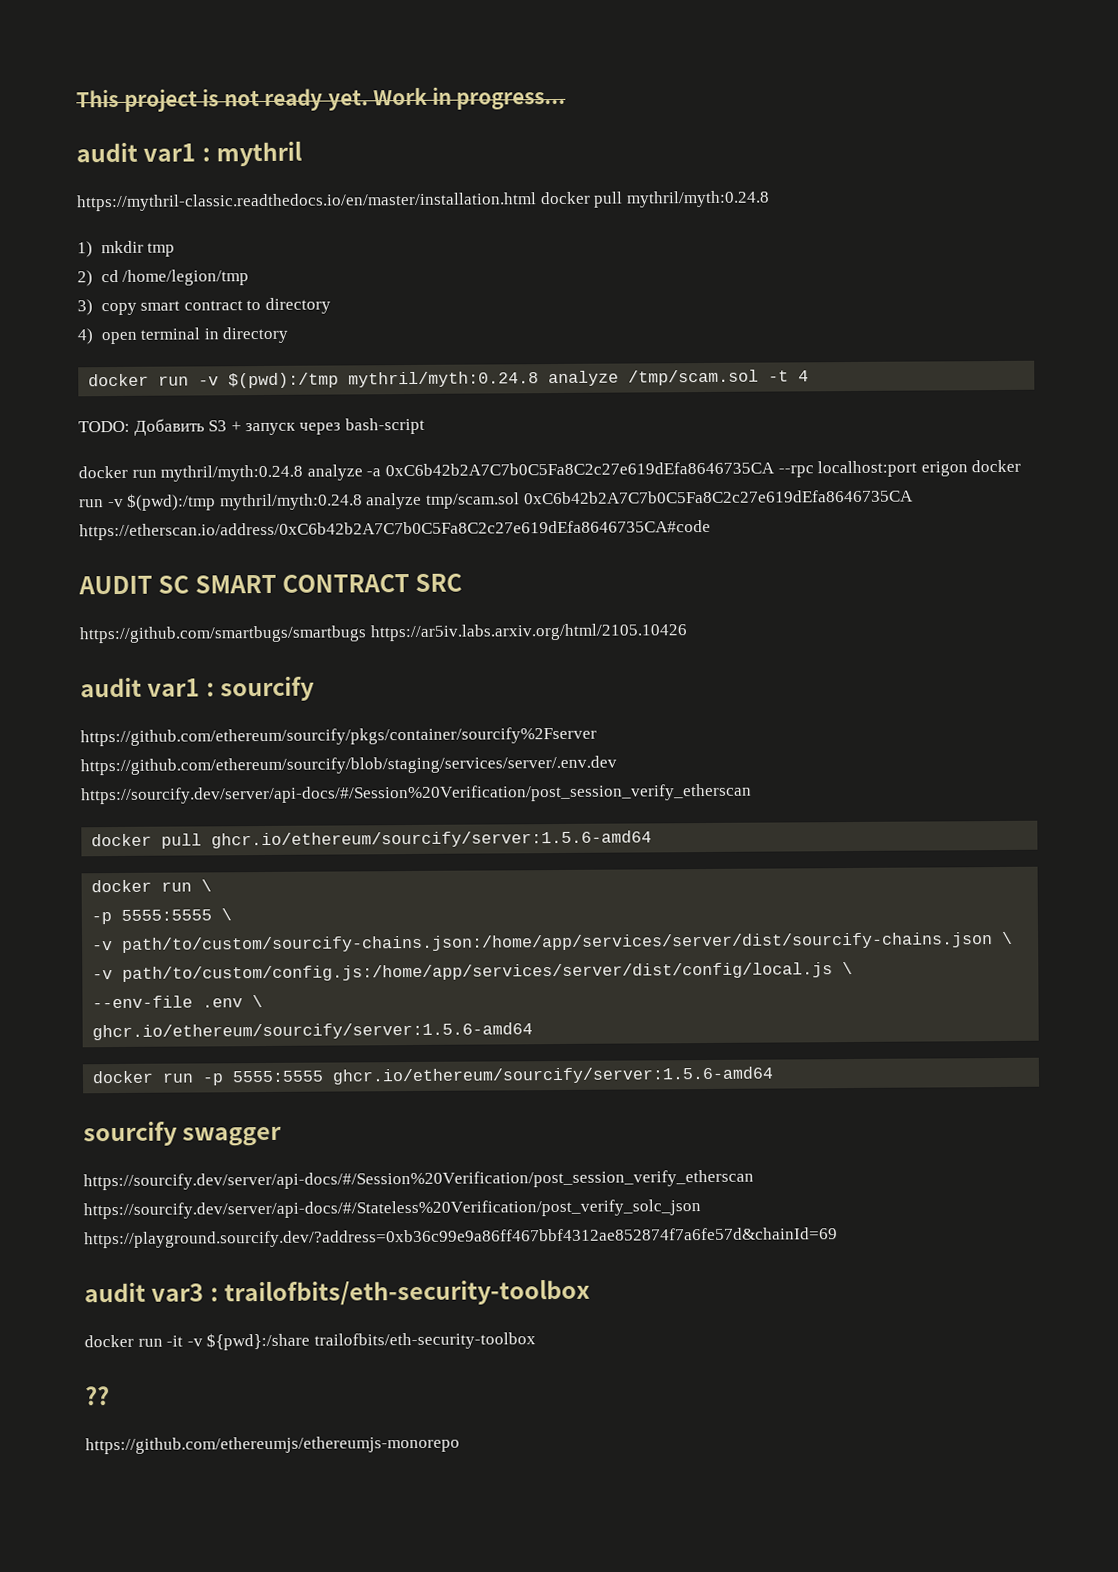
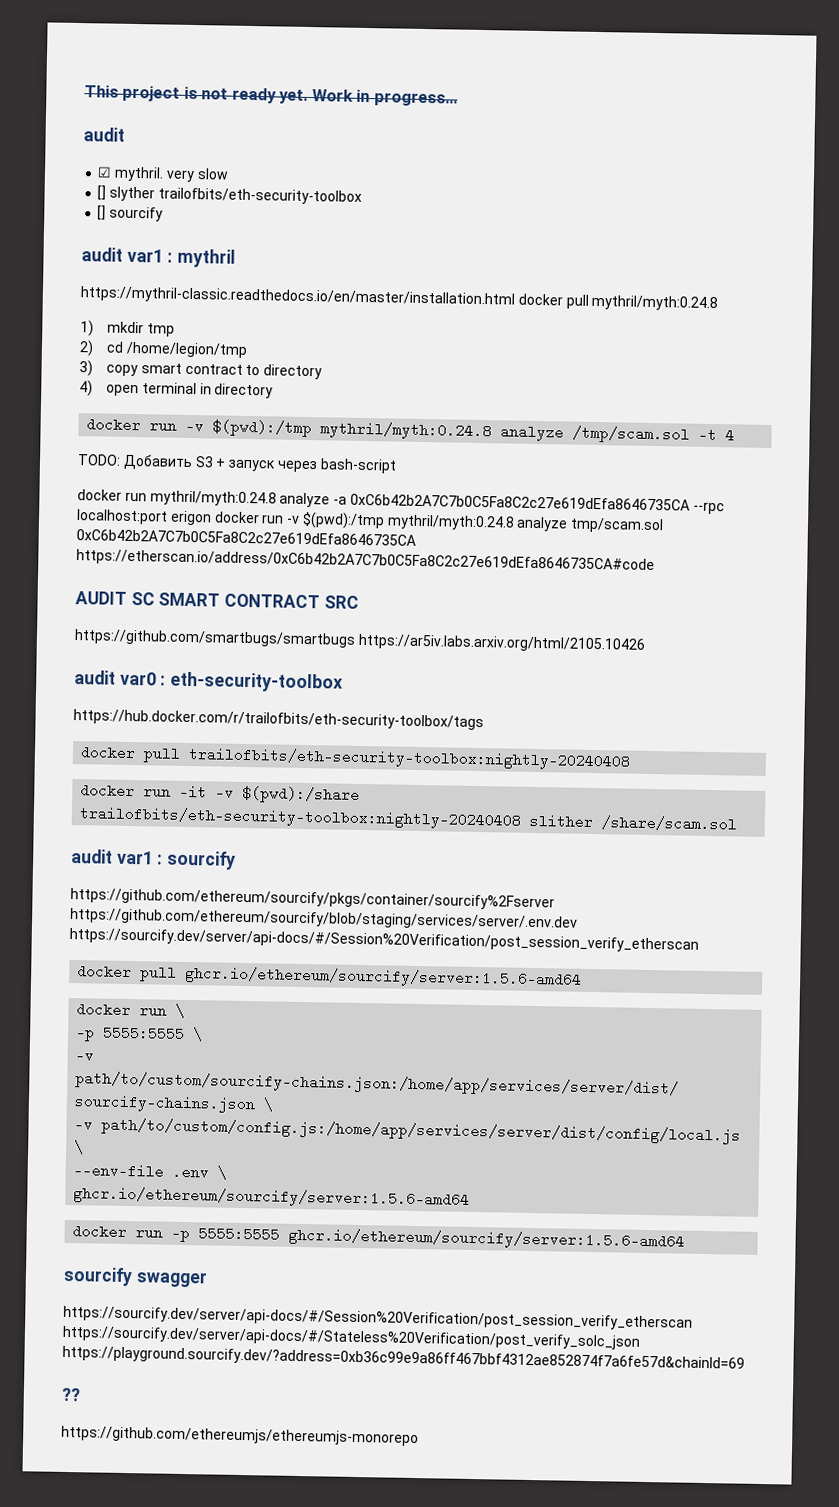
  Work in progress...
+ audit
+ ☑ mythril. very slow
+ [] slyther trailofbits/eth-security-toolbox
+ [] sourcify
+ audit var0 : eth-security-toolbox
+ https://hub.docker.com/r/trailofbits/eth-security-toolbox/tags
+ docker pull trailofbits/eth-security-toolbox:nightly-20240408
+ docker run -it -v $(pwd):/share trailofbits/eth-security-toolbox:nightly-20240408 slither /share/scam.sol
- audit var3 : trailofbits/eth-security-toolbox
- docker run -it -v ${pwd}:/share trailofbits/eth-security-toolbox

